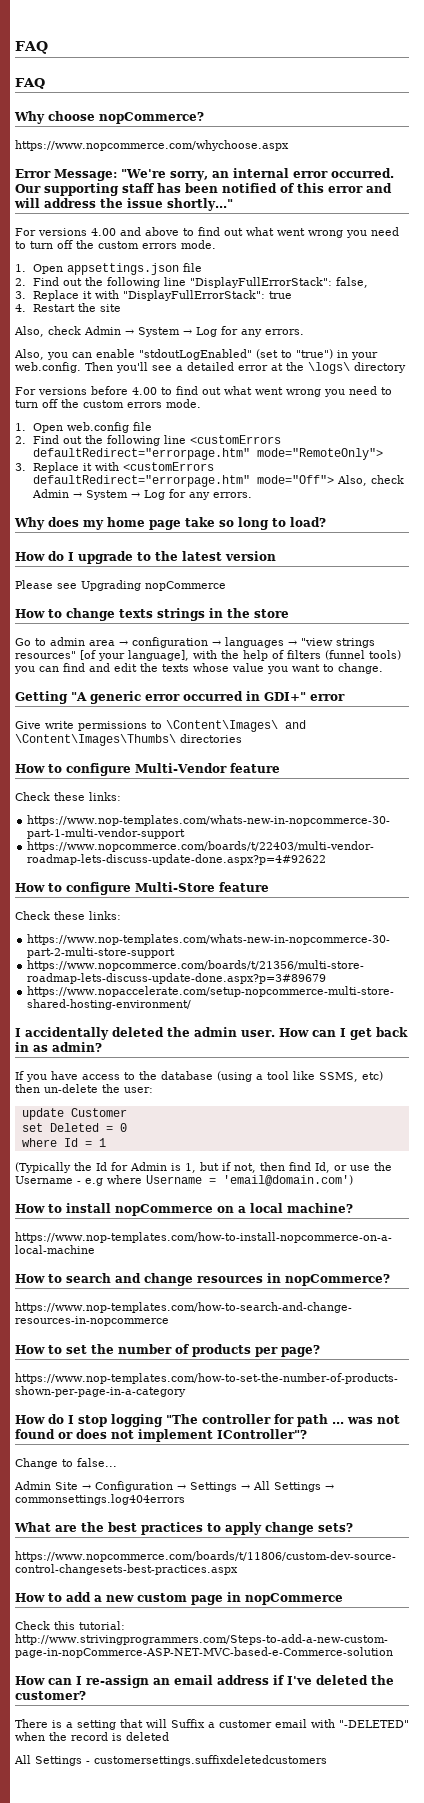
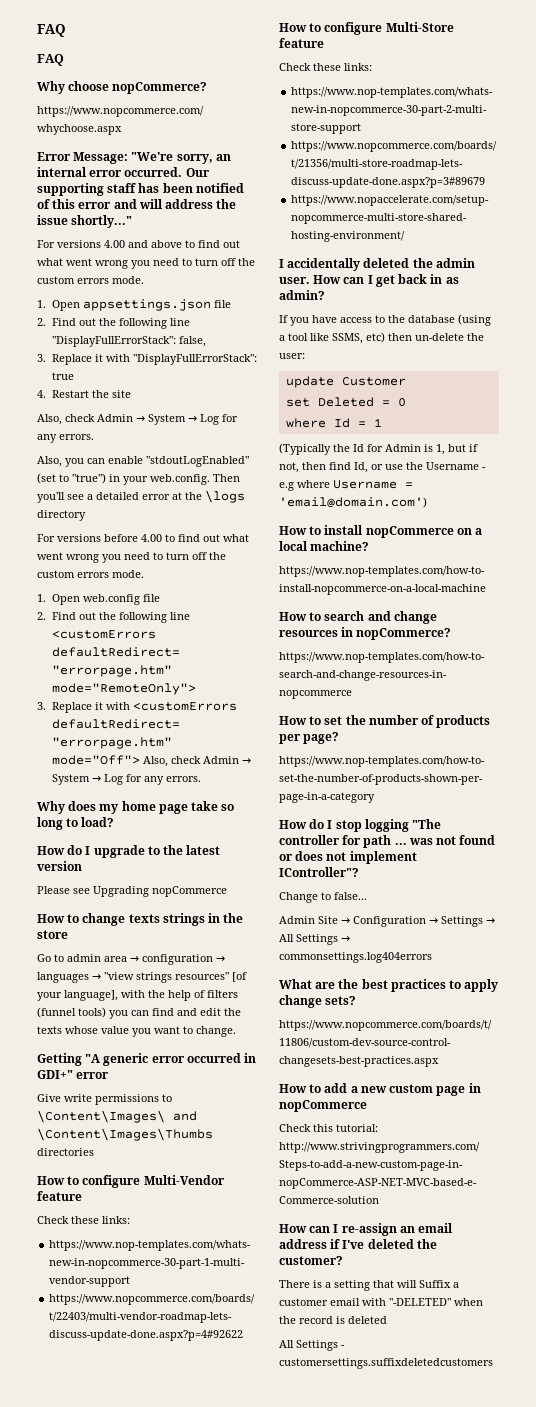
- Also, you can enable "stdoutLogEnabled" (set to "true") in your web.config. Then you'll see a detailed error at the \logs\ directory
+ Also, you can enable "stdoutLogEnabled" (set to "true") in your web.config. Then you'll see a detailed error at the \logs directory
- Give write permissions to \Content\Images\ and \Content\Images\Thumbs\ directories
+ Give write permissions to \Content\Images\ and \Content\Images\Thumbs directories

